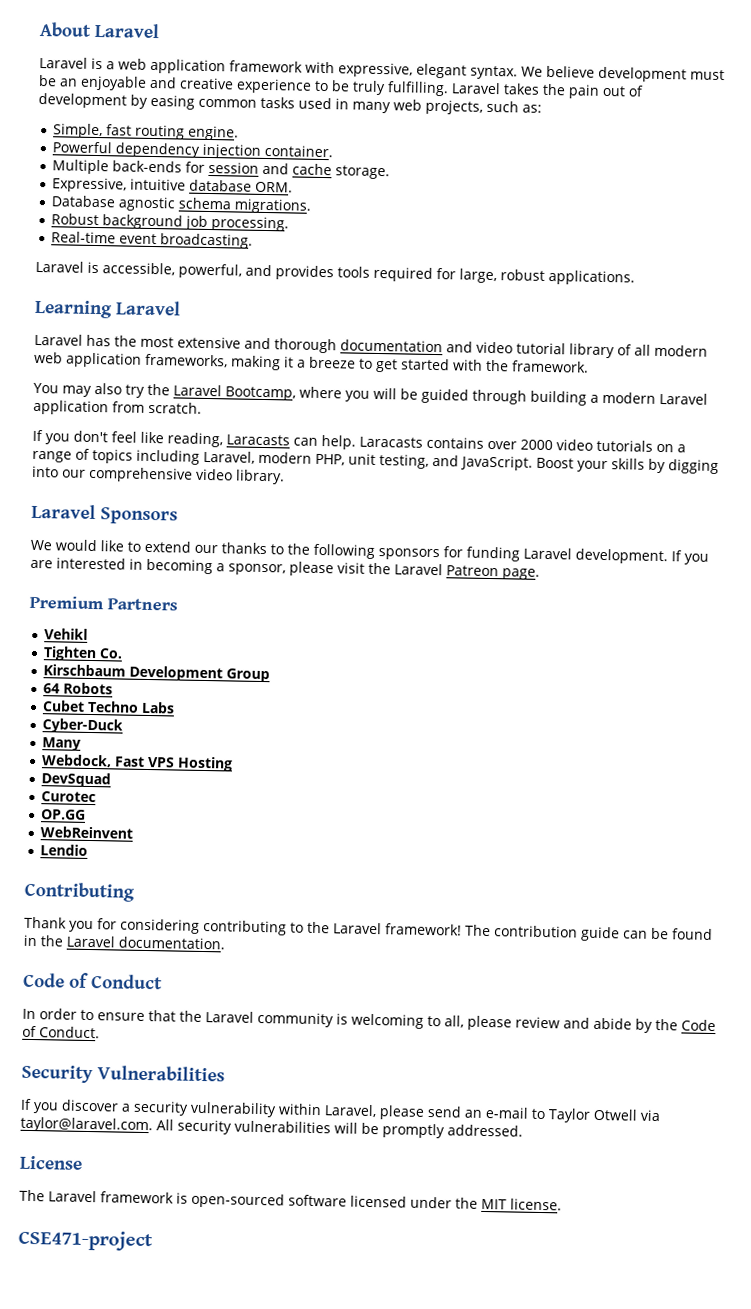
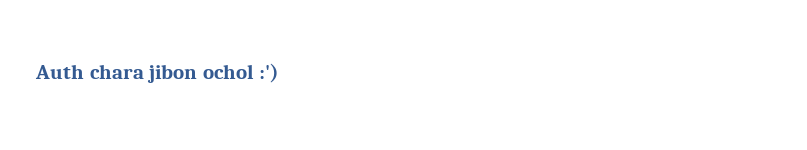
- About Laravel
- Laravel is a web application framework with expressive, elegant syntax. We believe development must be an enjoyable and creative experience to be truly fulfilling. Laravel takes the pain out of development by easing common tasks used in many web projects, such as:
- Simple, fast routing engine.
- Powerful dependency injection container.
- Multiple back-ends for session and cache storage.
- Expressive, intuitive database ORM.
- Database agnostic schema migrations.
- Robust background job processing.
- Real-time event broadcasting.
- Laravel is accessible, powerful, and provides tools required for large, robust applications.
- Learning Laravel
- Laravel has the most extensive and thorough documentation and video tutorial library of all modern web application frameworks, making it a breeze to get started with the framework.
- You may also try the Laravel Bootcamp, where you will be guided through building a modern Laravel application from scratch.
- If you don't feel like reading, Laracasts can help. Laracasts contains over 2000 video tutorials on a range of topics including Laravel, modern PHP, unit testing, and JavaScript. Boost your skills by digging into our comprehensive video library.
- Laravel Sponsors
- We would like to extend our thanks to the following sponsors for funding Laravel development. If you are interested in becoming a sponsor, please visit the Laravel Patreon page.
- Premium Partners
- Vehikl
- Tighten Co.
- Kirschbaum Development Group
- 64 Robots
- Cubet Techno Labs
- Cyber-Duck
- Many
- Webdock, Fast VPS Hosting
- DevSquad
- Curotec
- OP.GG
- WebReinvent
- Lendio
- Contributing
- Thank you for considering contributing to the Laravel framework! The contribution guide can be found in the Laravel documentation.
- Code of Conduct
- In order to ensure that the Laravel community is welcoming to all, please review and abide by the Code of Conduct.
- Security Vulnerabilities
- If you discover a security vulnerability within Laravel, please send an e-mail to Taylor Otwell via taylor@laravel.com. All security vulnerabilities will be promptly addressed.
- License
- The Laravel framework is open-sourced software licensed under the MIT license.
- CSE471-project
+ Auth chara jibon ochol :')

